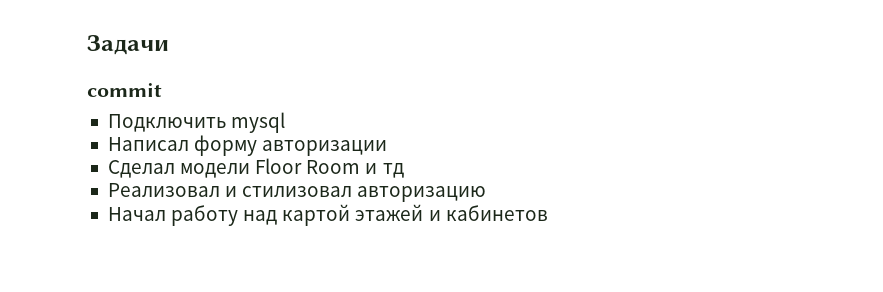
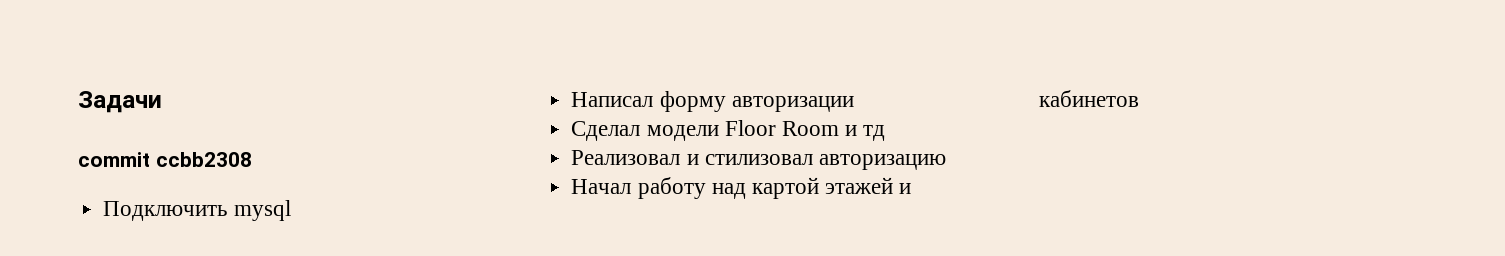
- commit
+ commit ccbb2308

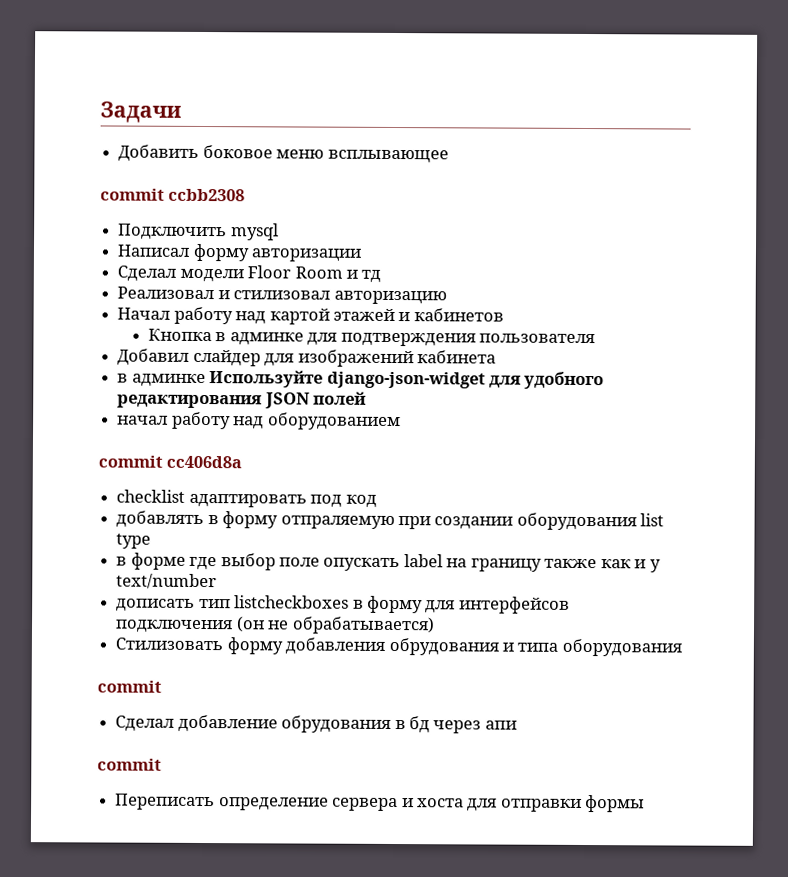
+ Добавить боковое меню всплывающее
+ Кнопка в админке для подтверждения пользователя
+ Добавил слайдер для изображений кабинета
+ в админке Используйте django-json-widget для удобного редактирования JSON полей
+ начал работу над оборудованием
+ commit cc406d8a
+ checklist адаптировать под код
+ добавлять в форму отпраляемую при создании оборудования list type
+ в форме где выбор поле опускать label на границу также как и у text/number
+ дописать тип listcheckboxes в форму для интерфейсов подключения (он не обрабатывается)
+ Стилизовать форму добавления обрудования и типа оборудования
+ commit
+ Сделал добавление обрудования в бд через апи
+ commit
+ Переписать определение сервера и хоста для отправки формы

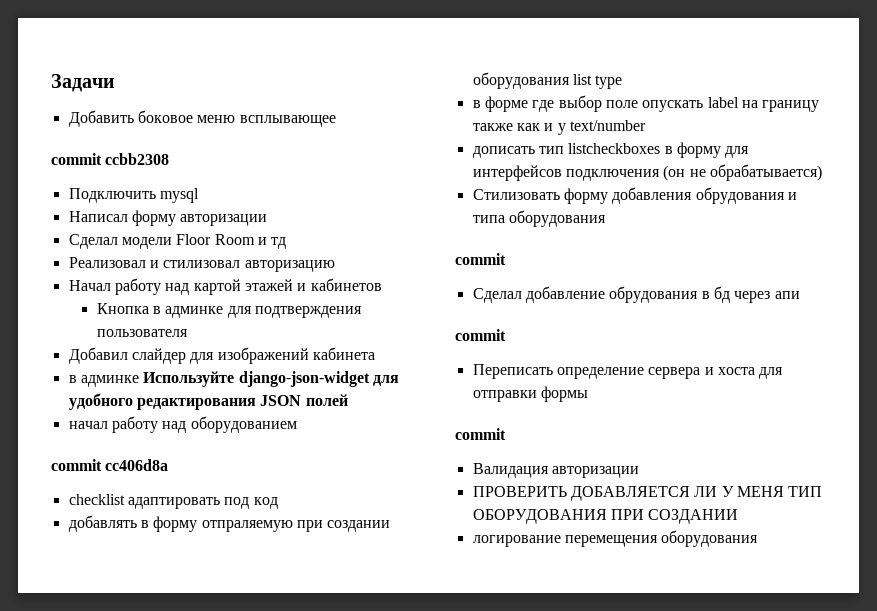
  Переписать определение сервера и хоста для отправки формы
+ commit
+ Валидация авторизации
+ ПРОВЕРИТЬ ДОБАВЛЯЕТСЯ ЛИ У МЕНЯ ТИП ОБОРУДОВАНИЯ ПРИ СОЗДАНИИ
+ логирование перемещения оборудования

